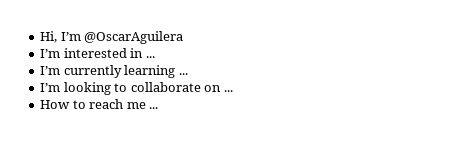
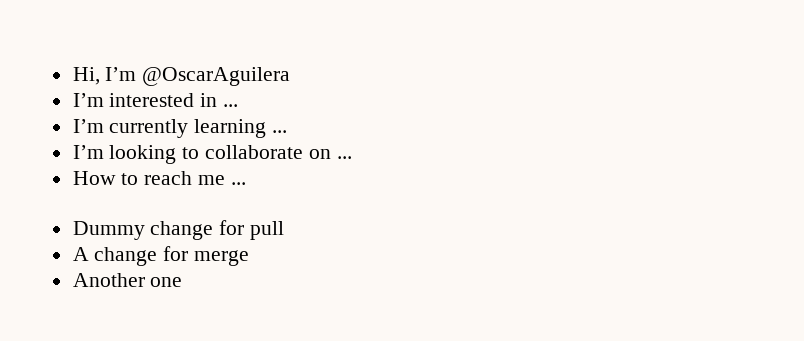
+ Dummy change for pull
+ A change for merge
+ Another one

